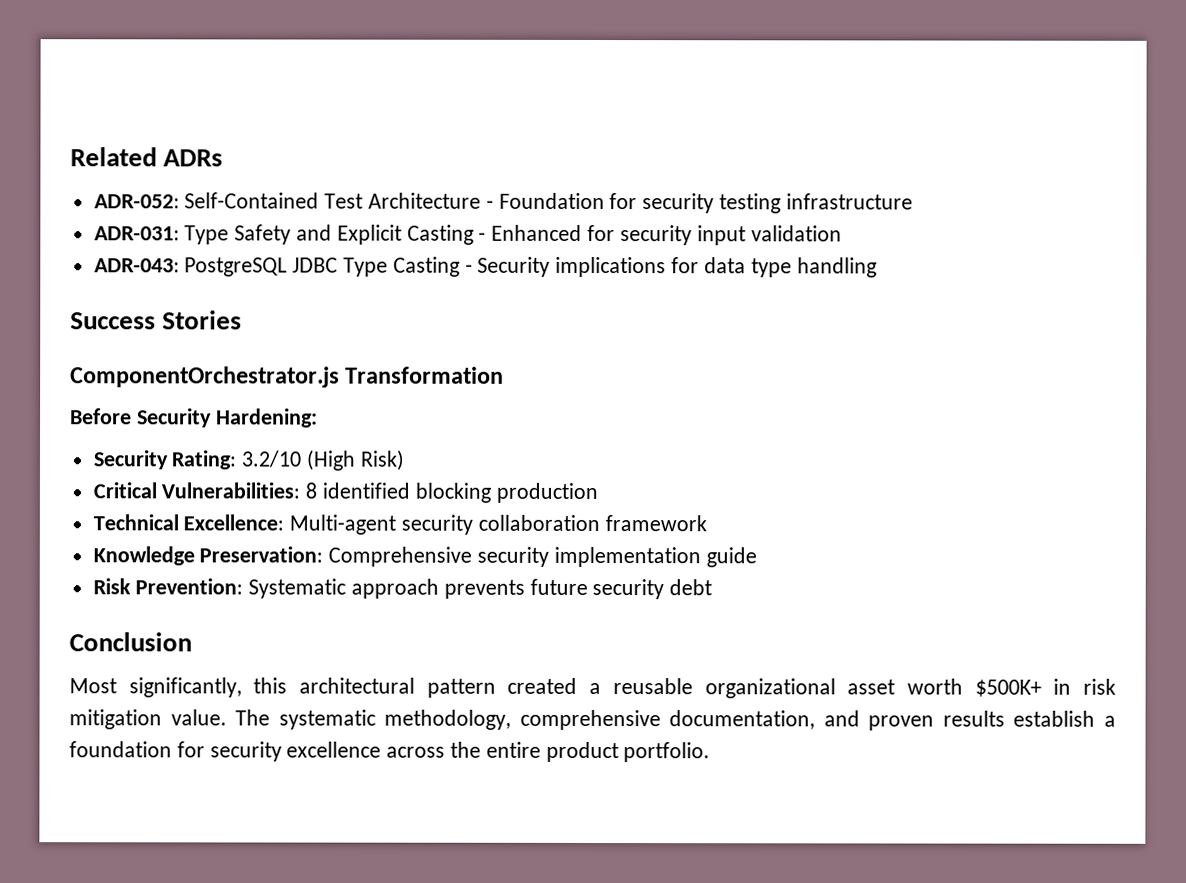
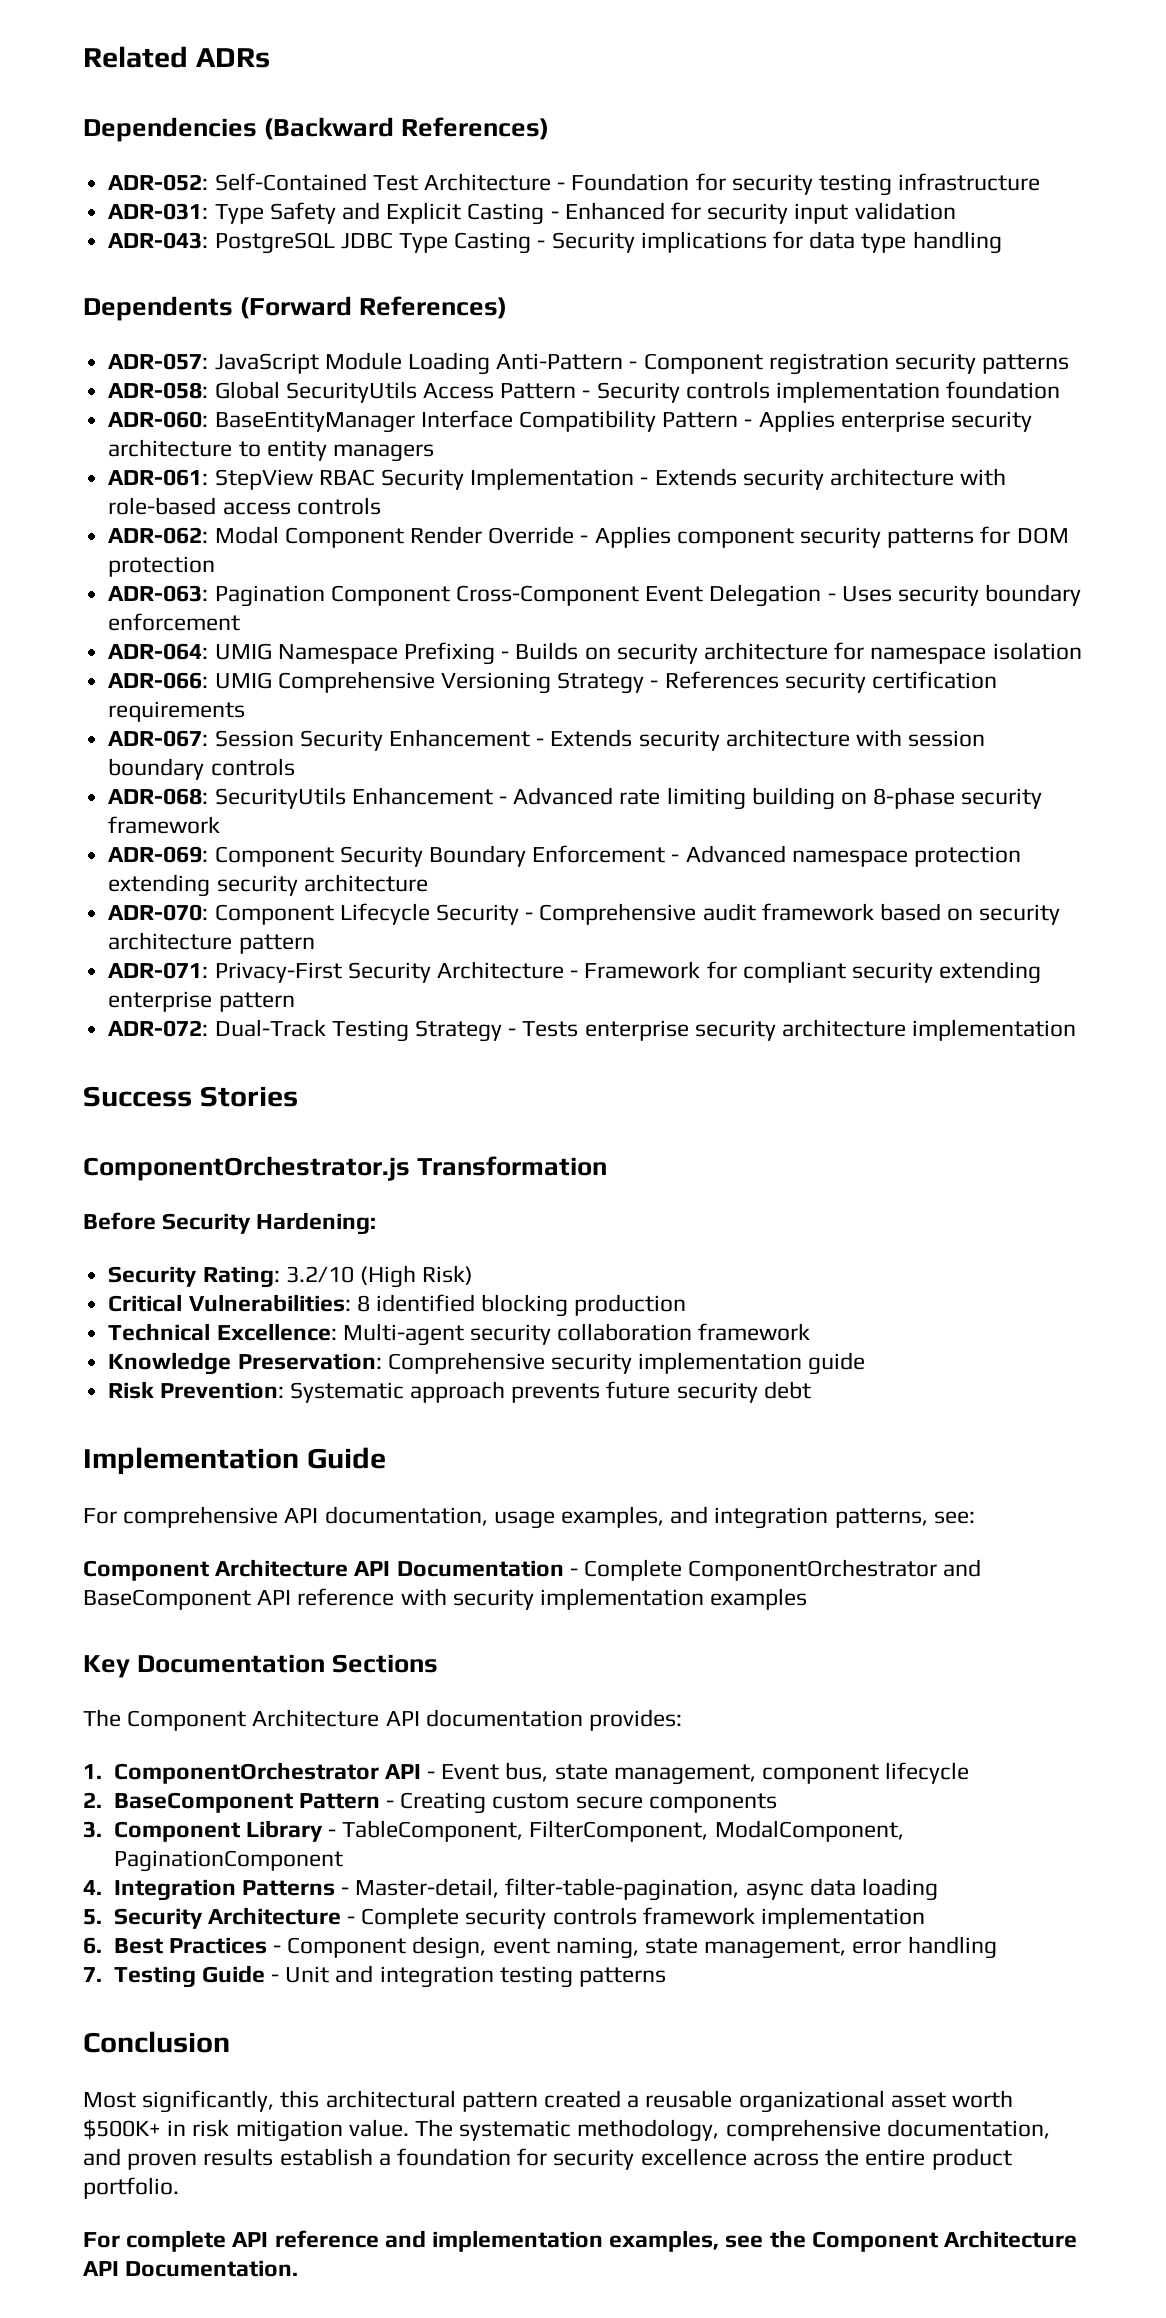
+ Dependencies (Backward References)
+ Dependents (Forward References)
+ ADR-057: JavaScript Module Loading Anti-Pattern - Component registration security patterns
+ ADR-058: Global SecurityUtils Access Pattern - Security controls implementation foundation
+ ADR-060: BaseEntityManager Interface Compatibility Pattern - Applies enterprise security architecture to entity managers
+ ADR-061: StepView RBAC Security Implementation - Extends security architecture with role-based access controls
+ ADR-062: Modal Component Render Override - Applies component security patterns for DOM protection
+ ADR-063: Pagination Component Cross-Component Event Delegation - Uses security boundary enforcement
+ ADR-064: UMIG Namespace Prefixing - Builds on security architecture for namespace isolation
+ ADR-066: UMIG Comprehensive Versioning Strategy - References security certification requirements
+ ADR-067: Session Security Enhancement - Extends security architecture with session boundary controls
+ ADR-068: SecurityUtils Enhancement - Advanced rate limiting building on 8-phase security framework
+ ADR-069: Component Security Boundary Enforcement - Advanced namespace protection extending security architecture
+ ADR-070: Component Lifecycle Security - Comprehensive audit framework based on security architecture pattern
+ ADR-071: Privacy-First Security Architecture - Framework for compliant security extending enterprise pattern
+ ADR-072: Dual-Track Testing Strategy - Tests enterprise security architecture implementation
+ Implementation Guide
+ For comprehensive API documentation, usage examples, and integration patterns, see:
+ Component Architecture API Documentation - Complete ComponentOrchestrator and BaseComponent API reference with security implementation examples
+ Key Documentation Sections
+ The Component Architecture API documentation provides:
+ 1. ComponentOrchestrator API - Event bus, state management, component lifecycle
+ 2. BaseComponent Pattern - Creating custom secure components
+ 3. Component Library - TableComponent, FilterComponent, ModalComponent, PaginationComponent
+ 4. Integration Patterns - Master-detail, filter-table-pagination, async data loading
+ 5. Security Architecture - Complete security controls framework implementation
+ 6. Best Practices - Component design, event naming, state management, error handling
+ 7. Testing Guide - Unit and integration testing patterns
+ For complete API reference and implementation examples, see the Component Architecture API Documentation.

